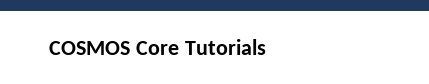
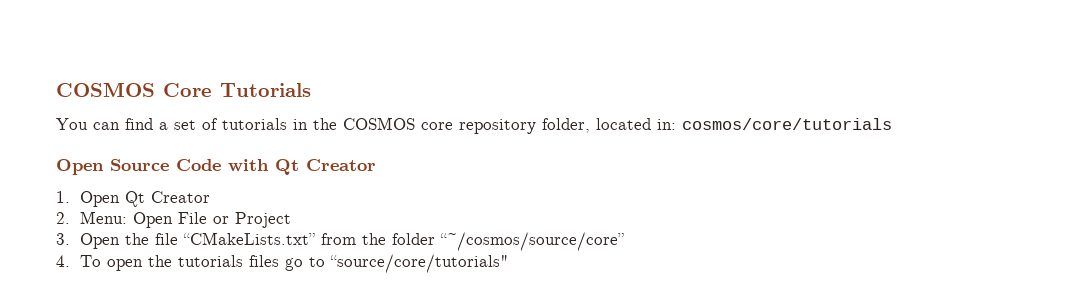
+ You can find a set of tutorials in the COSMOS core repository folder, located in: cosmos/core/tutorials
+ Open Source Code with Qt Creator
+ 1. Open Qt Creator
+ 2. Menu: Open File or Project
+ 3. Open the file “CMakeLists.txt” from the folder “~/cosmos/source/core”
+ 4. To open the tutorials files go to “source/core/tutorials"

